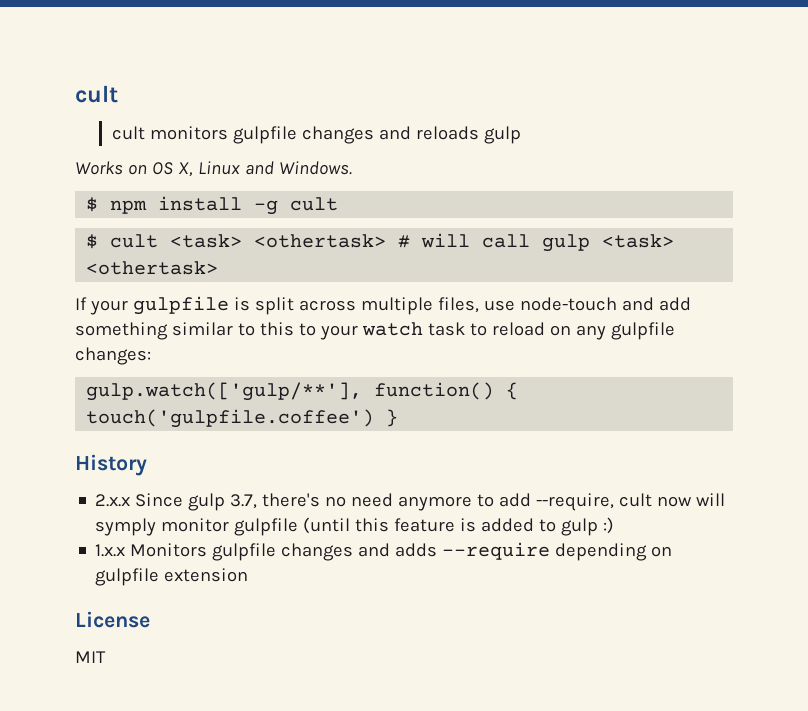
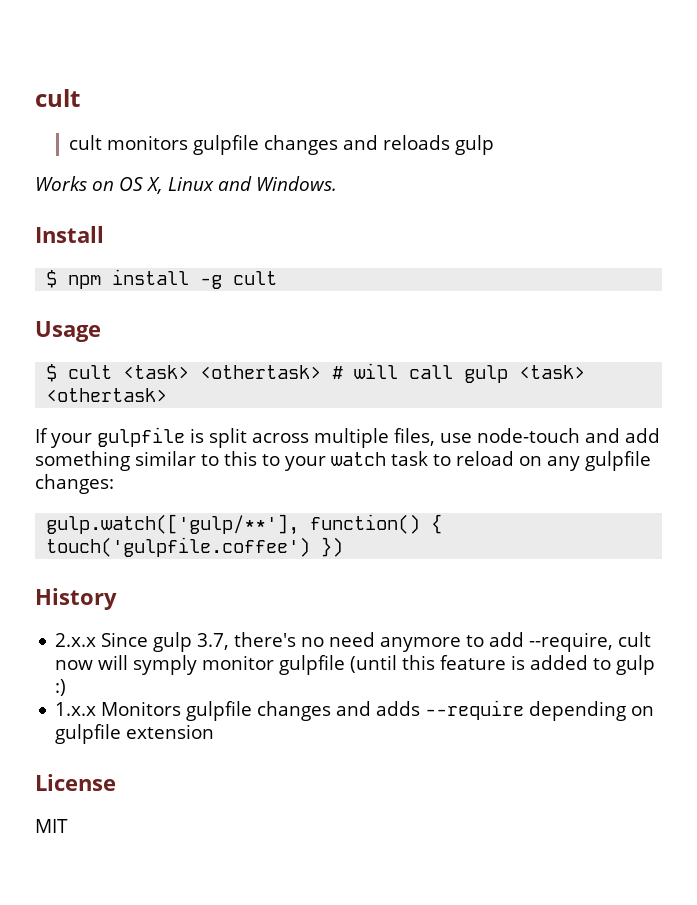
+ Install
+ Usage
- gulp.watch(['gulp/**'], function() { touch('gulpfile.coffee') }
+ gulp.watch(['gulp/**'], function() { touch('gulpfile.coffee') })

